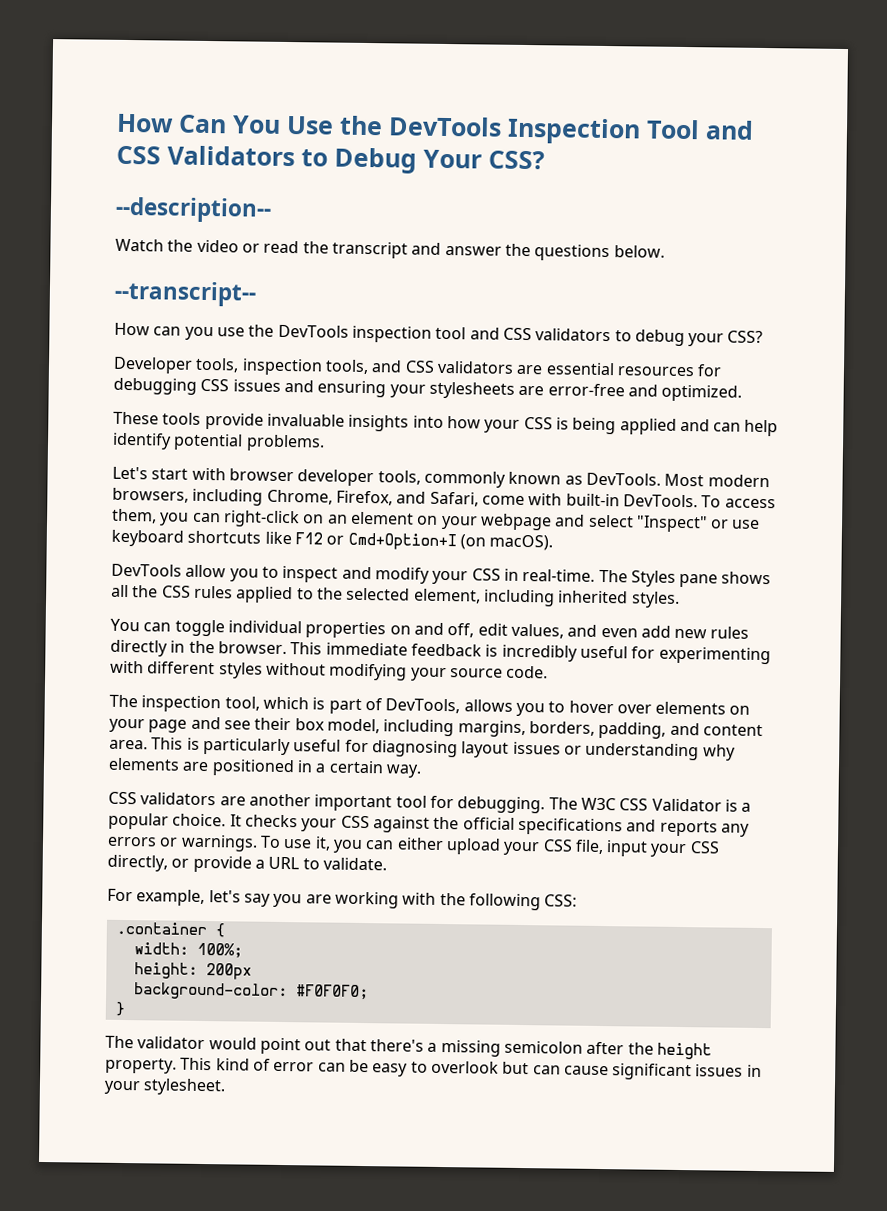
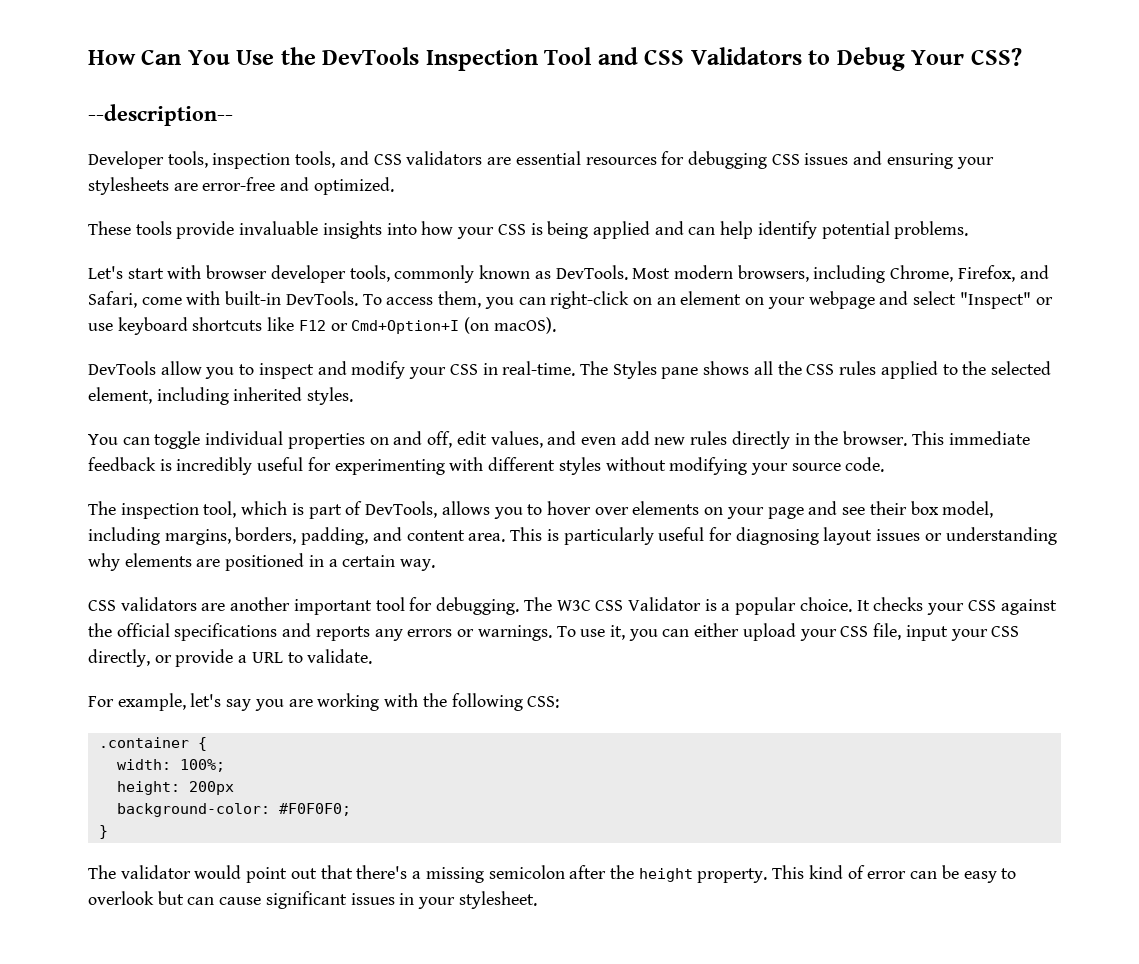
- Watch the video or read the transcript and answer the questions below.
- --transcript--
- How can you use the DevTools inspection tool and CSS validators to debug your CSS?

